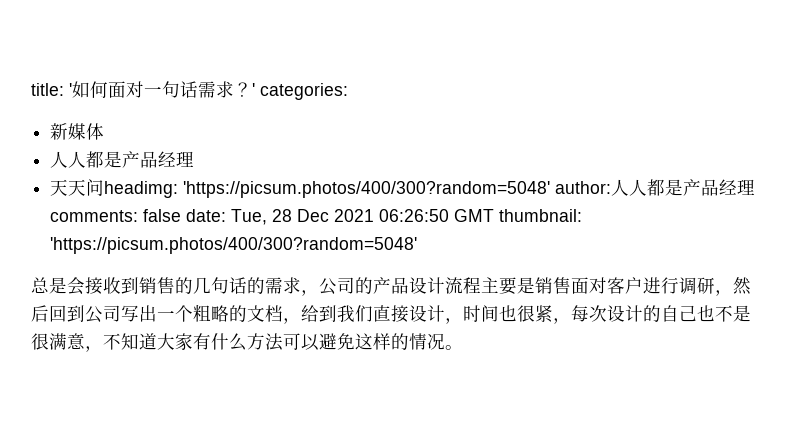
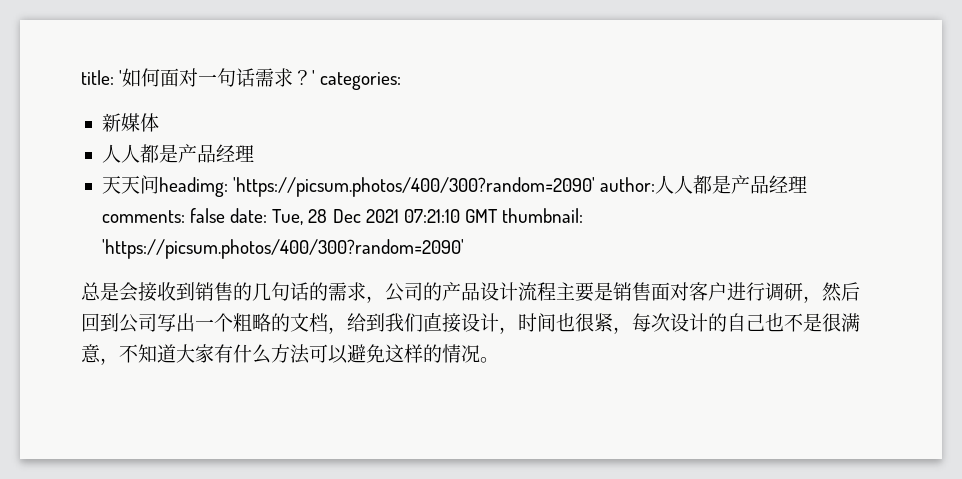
- 天天问headimg: 'https://picsum.photos/400/300?random=5048' author:人人都是产品经理comments: false date: Tue, 28 Dec 2021 06:26:50 GMT thumbnail: 'https://picsum.photos/400/300?random=5048'
+ 天天问headimg: 'https://picsum.photos/400/300?random=2090' author:人人都是产品经理comments: false date: Tue, 28 Dec 2021 07:21:10 GMT thumbnail: 'https://picsum.photos/400/300?random=2090'

